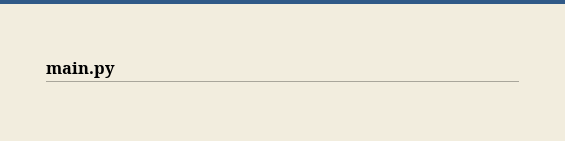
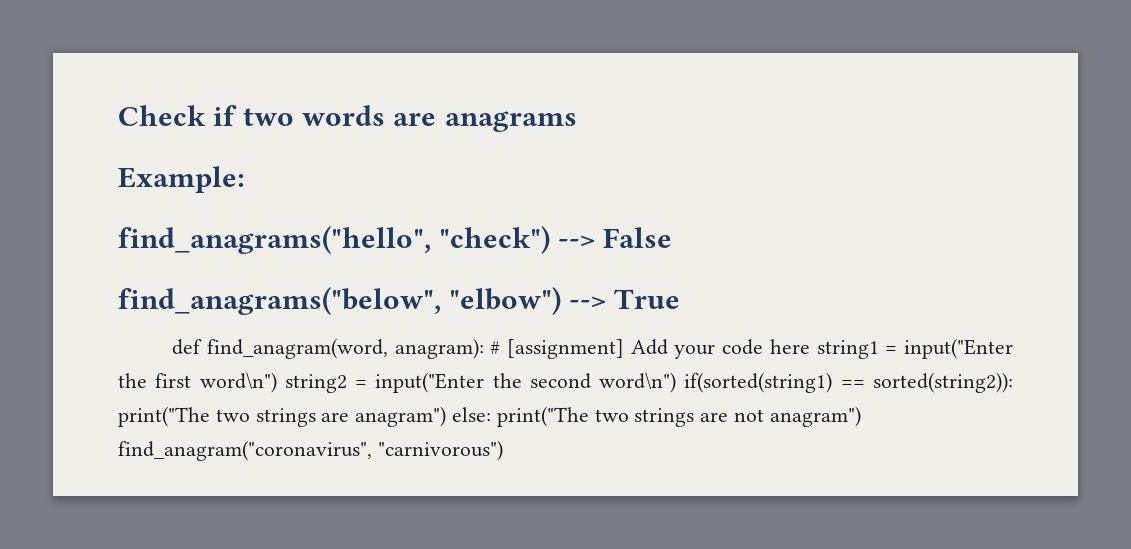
- main.py
+ Check if two words are anagrams
+ Example:
+ find_anagrams("hello", "check") --> False
+ find_anagrams("below", "elbow") --> True
+ def find_anagram(word, anagram): # [assignment] Add your code here string1 = input("Enter the first word\n") string2 = input("Enter the second word\n") if(sorted(string1) == sorted(string2)): print("The two strings are anagram") else: print("The two strings are not anagram") find_anagram("coronavirus", "carnivorous")

